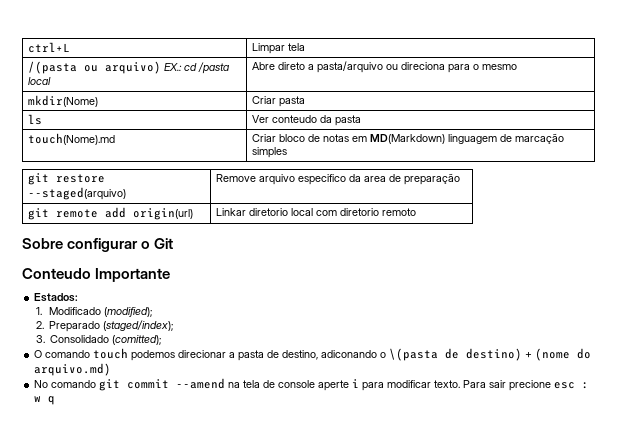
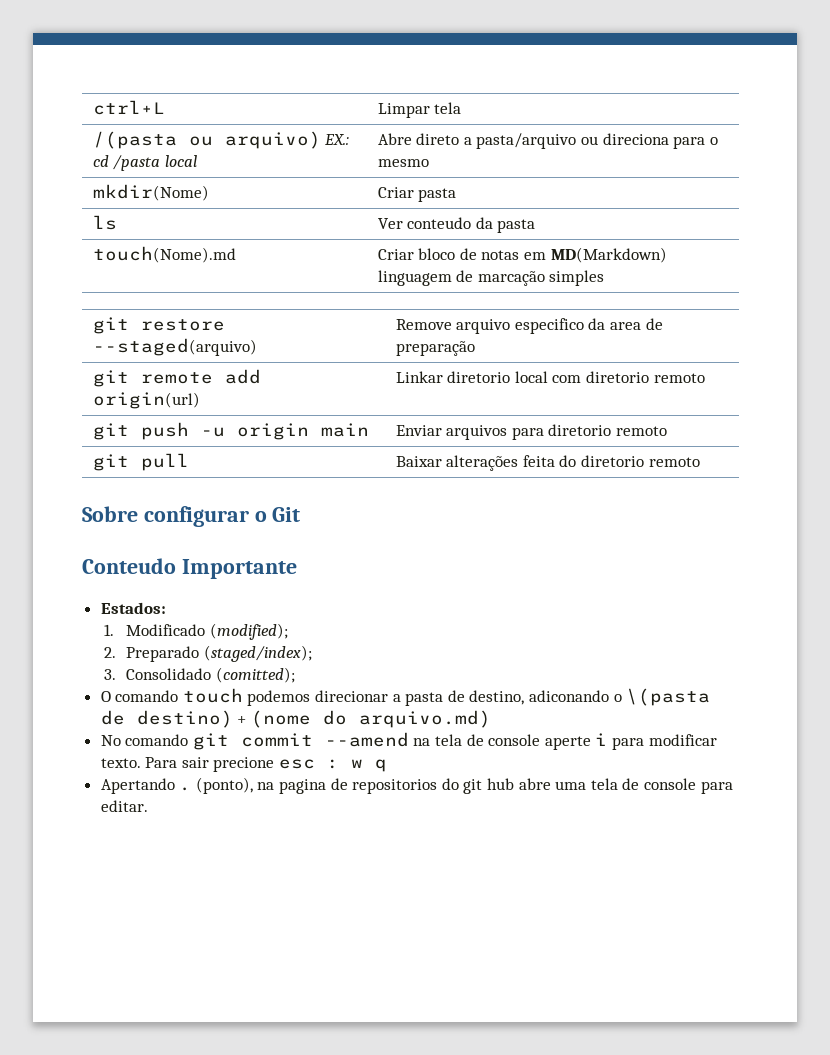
+ git push -u origin main | Enviar arquivos para diretorio remoto
+ git pull | Baixar alterações feita do diretorio remoto
+ Apertando . (ponto), na pagina de repositorios do git hub abre uma tela de console para editar.

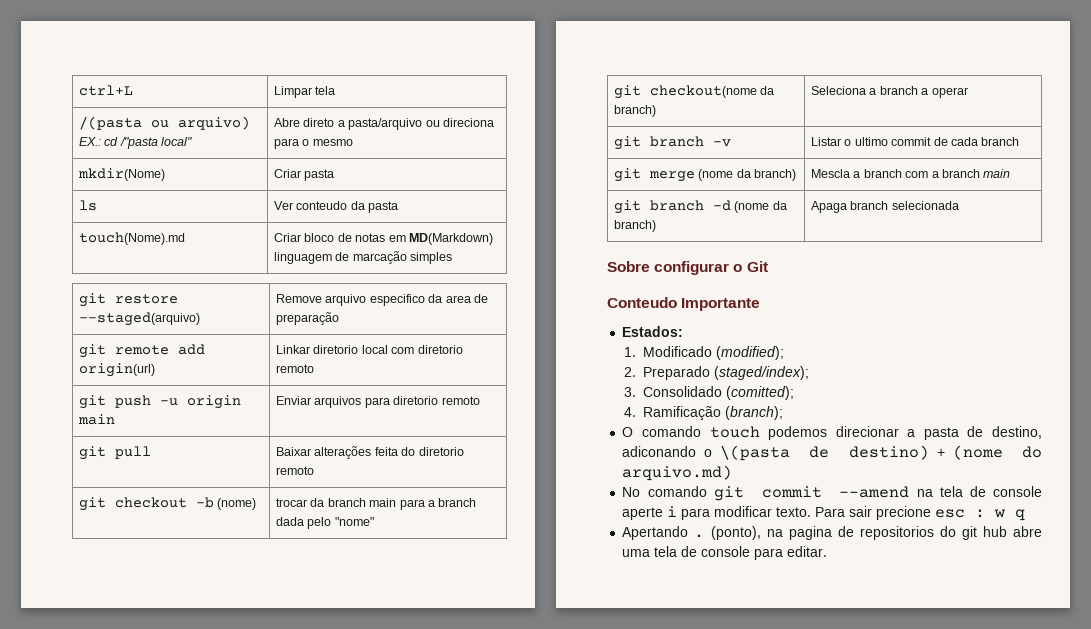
- /(pasta ou arquivo) EX.: cd /pasta local | Abre direto a pasta/arquivo ou direciona para o mesmo
+ /(pasta ou arquivo) EX.: cd /"pasta local" | Abre direto a pasta/arquivo ou direciona para o mesmo
+ git checkout -b (nome) | trocar da branch main para a branch dada pelo "nome"
+ git checkout(nome da branch) | Seleciona a branch a operar
+ git branch -v | Listar o ultimo commit de cada branch
+ git merge (nome da branch) | Mescla a branch com a branch main
+ git branch -d (nome da branch) | Apaga branch selecionada
+ 4. Ramificação (branch);

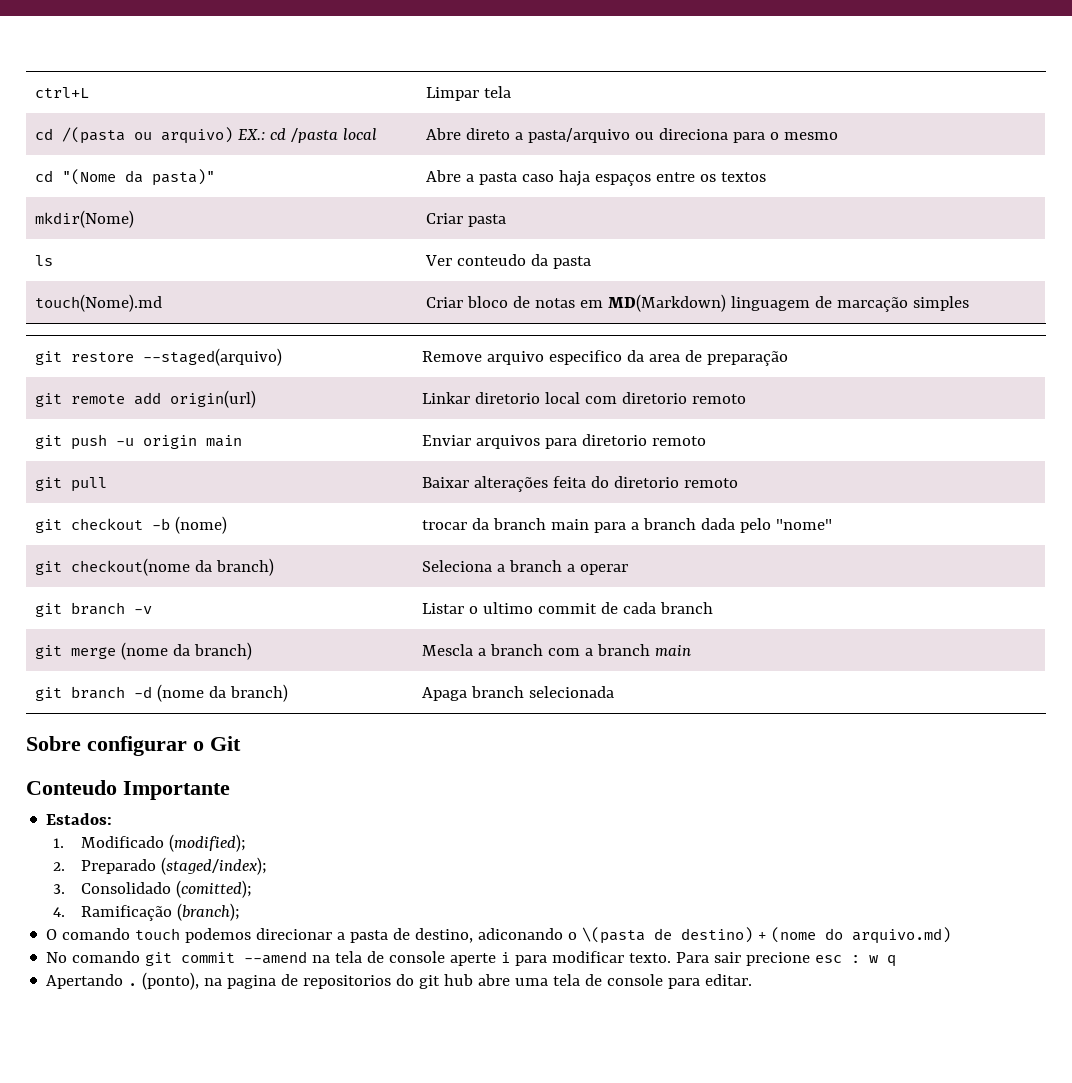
- /(pasta ou arquivo) EX.: cd /"pasta local" | Abre direto a pasta/arquivo ou direciona para o mesmo
+ cd /(pasta ou arquivo) EX.: cd /pasta local | Abre direto a pasta/arquivo ou direciona para o mesmo
+ cd "(Nome da pasta)" | Abre a pasta caso haja espaços entre os textos

